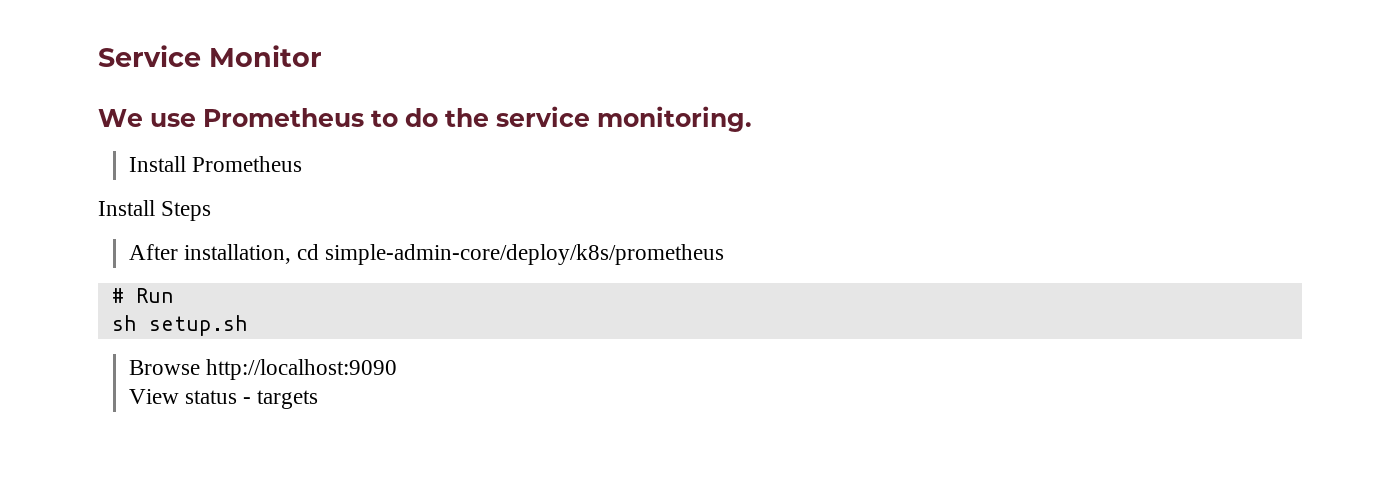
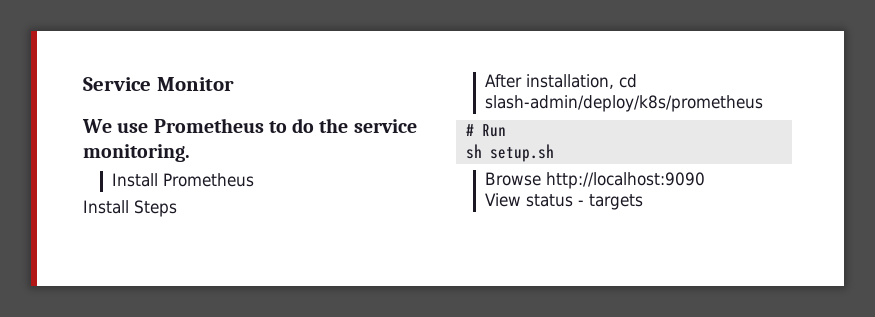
- After installation, cd simple-admin-core/deploy/k8s/prometheus
+ After installation, cd slash-admin/deploy/k8s/prometheus

